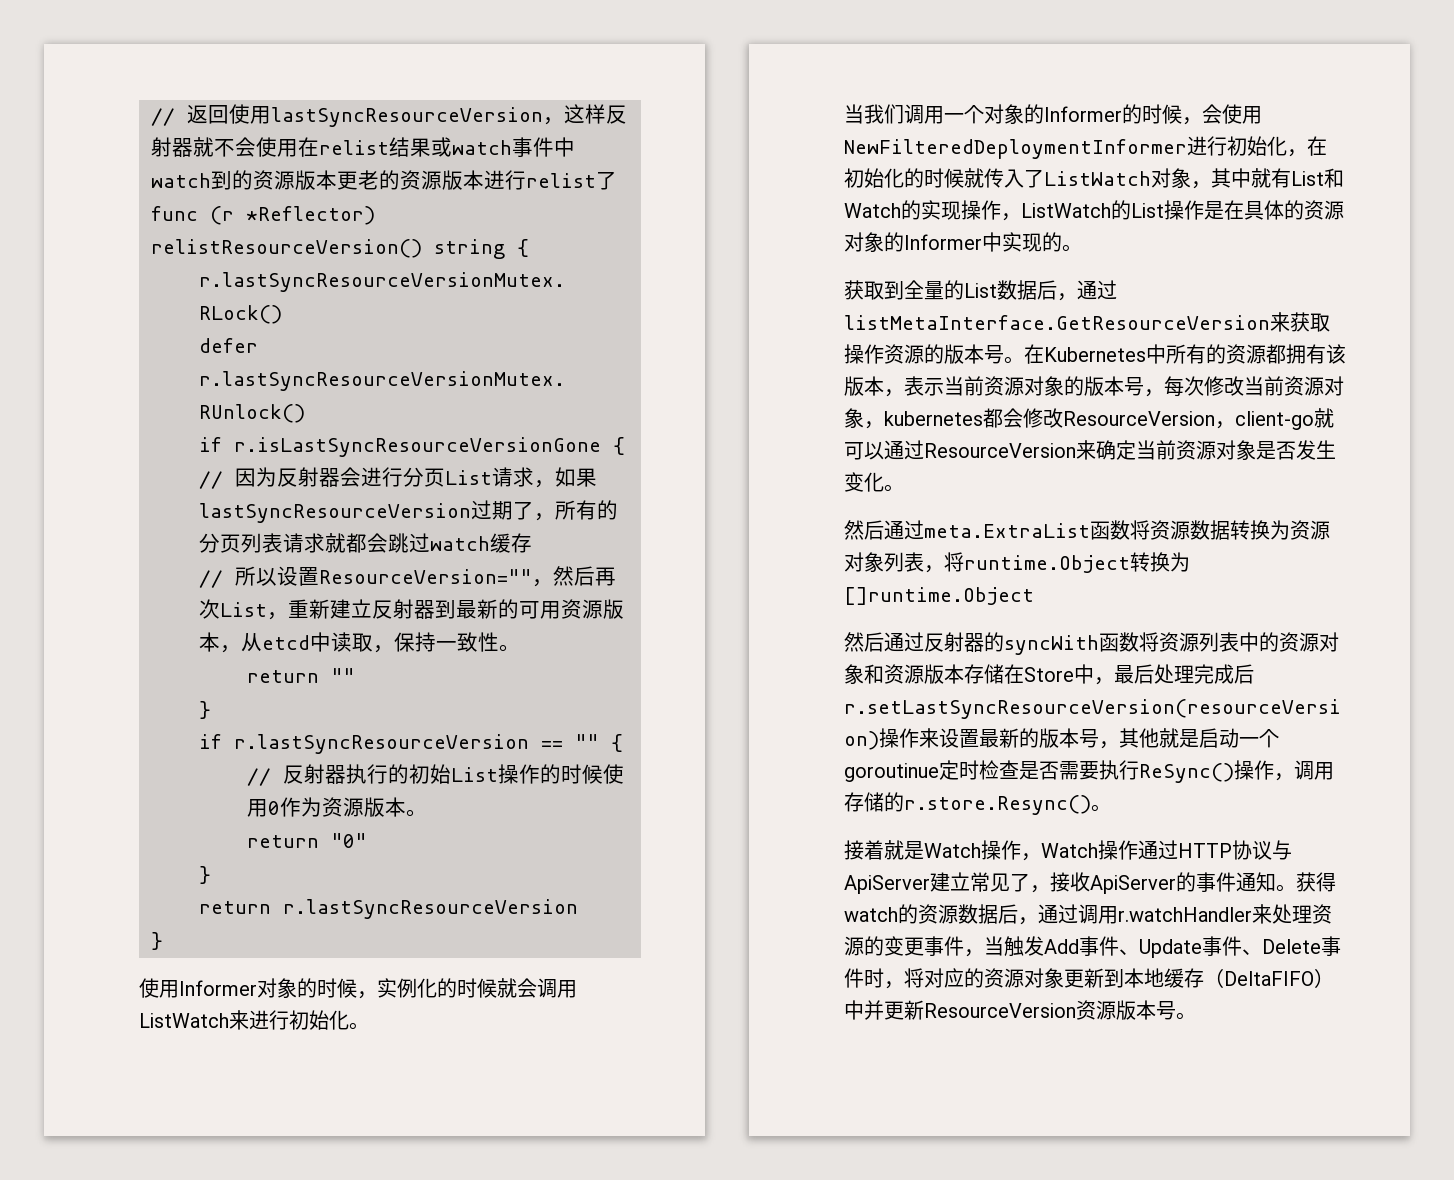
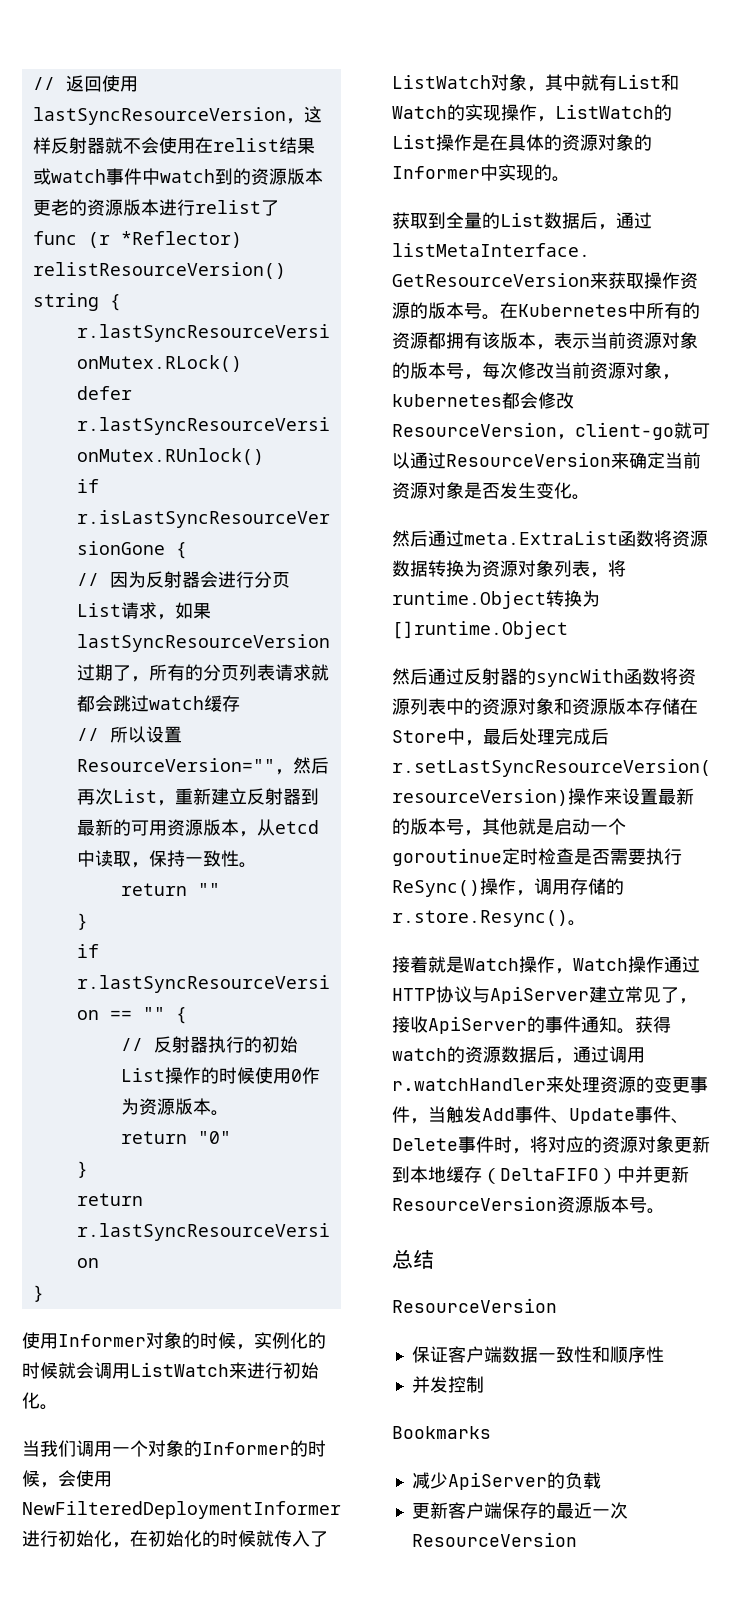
+ 总结
+ ResourceVersion
+ 保证客户端数据一致性和顺序性
+ 并发控制
+ Bookmarks
+ 减少ApiServer的负载
+ 更新客户端保存的最近一次ResourceVersion

